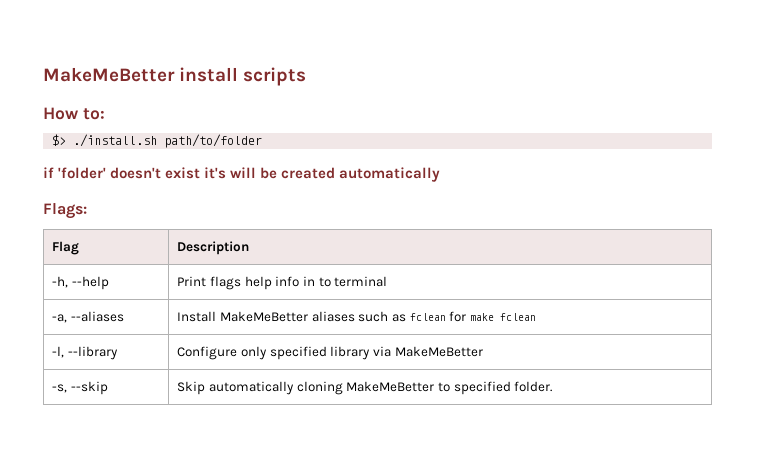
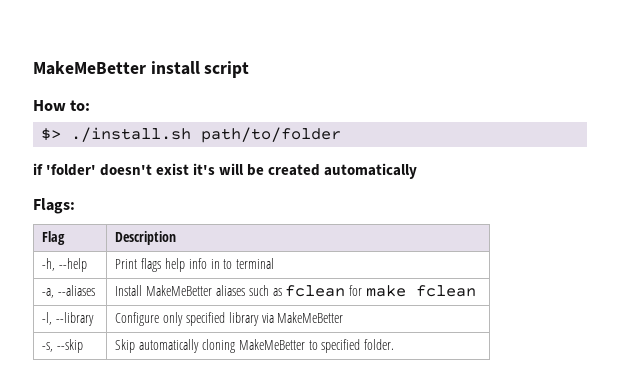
- MakeMeBetter install scripts
+ MakeMeBetter install script

